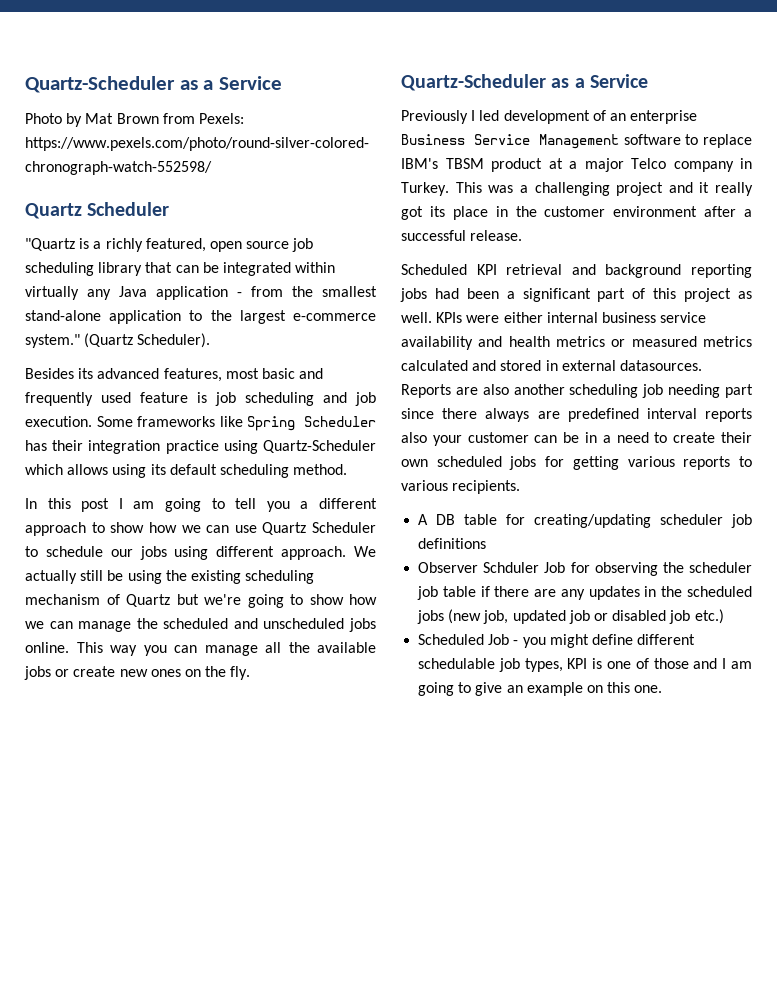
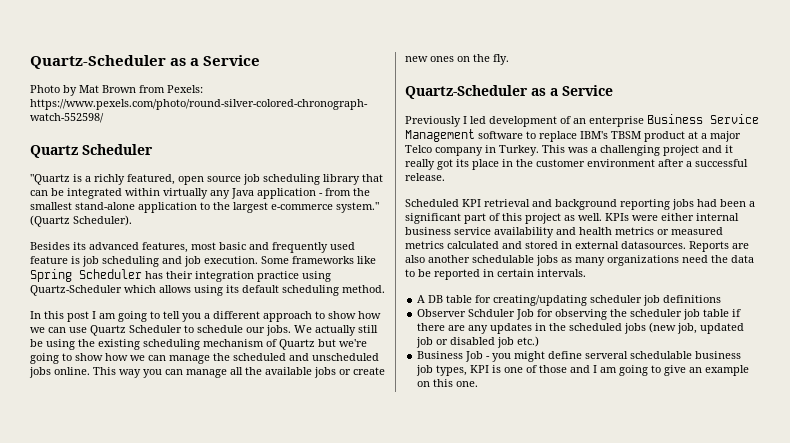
- In this post I am going to tell you a different approach to show how we can use Quartz Scheduler to schedule our jobs using different approach.
+ In this post I am going to tell you a different approach to show how we can use Quartz Scheduler to schedule our jobs.
- Reports are also another scheduling job needing part since there always are predefined interval reports also your customer can be in a need to create their own scheduled jobs for getting various reports to various recipients.
+ Reports are also another schedulable jobs as many organizations need the data to be reported in certain intervals.
- Scheduled Job - you might define different schedulable job types, KPI is one of those and I am going to give an example on this one.
+ Business Job - you might define serveral schedulable business job types, KPI is one of those and I am going to give an example on this one.

